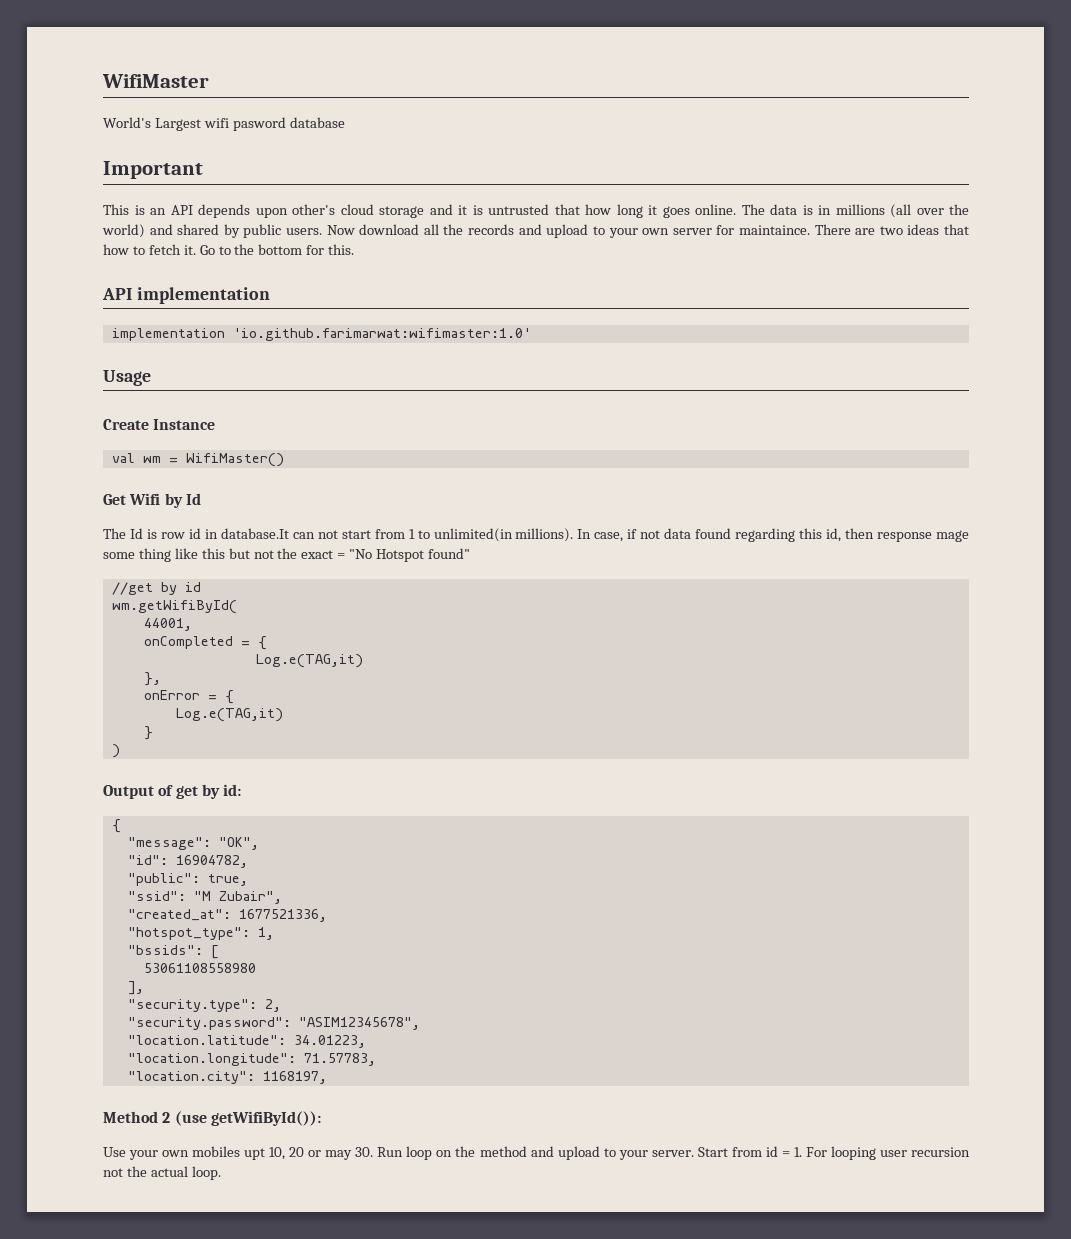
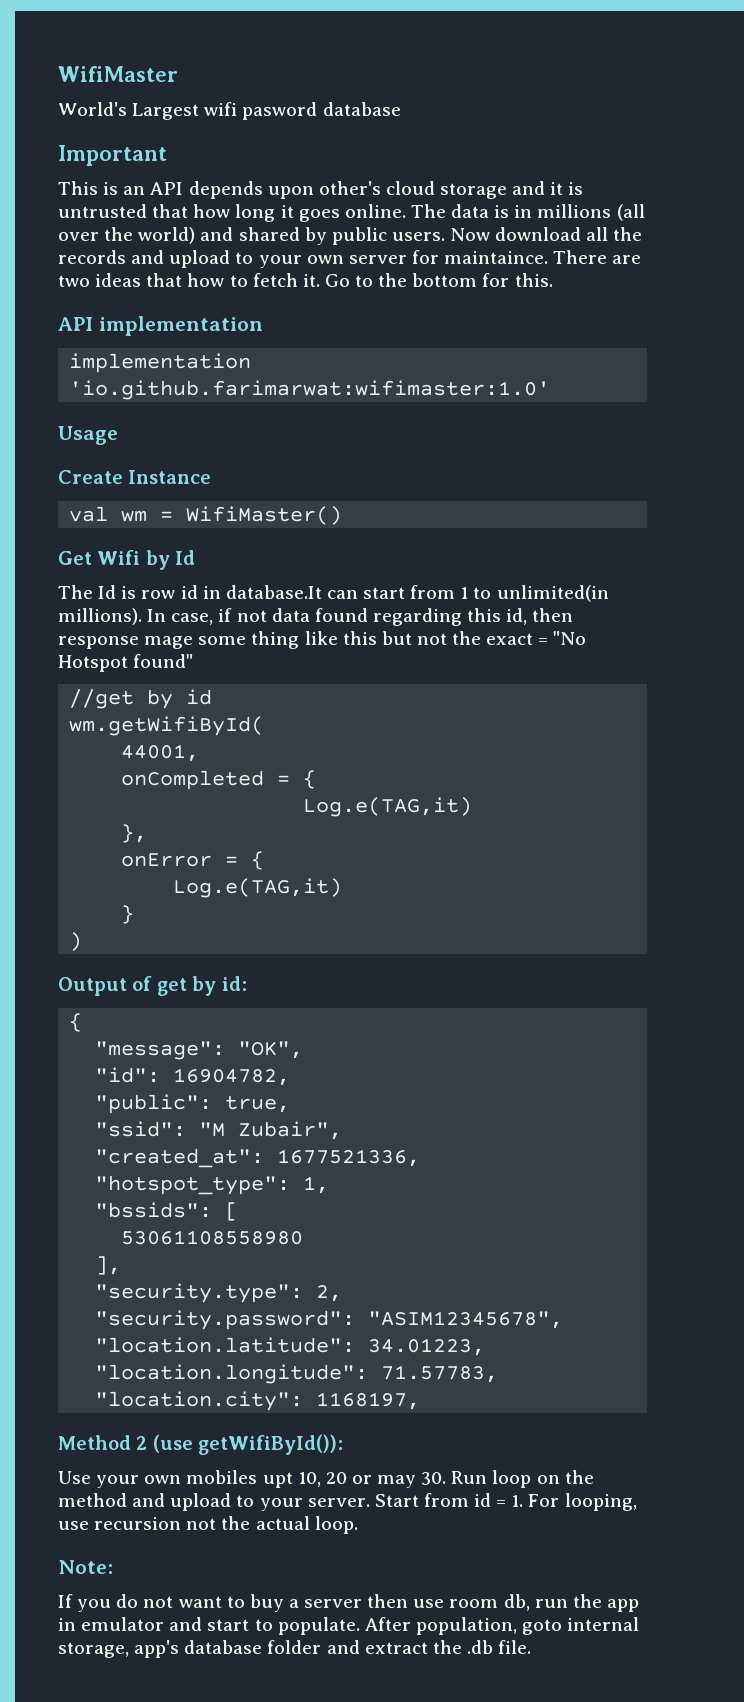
- The Id is row id in database.It can not start from 1 to unlimited(in millions).
+ The Id is row id in database.It can start from 1 to unlimited(in millions).
- Start from id = 1. For looping user recursion not the actual loop.
+ Start from id = 1. For looping, use recursion not the actual loop.
+ Note:
+ If you do not want to buy a server then use room db, run the app in emulator and start to populate. After population, goto internal storage, app's database folder and extract the .db file.

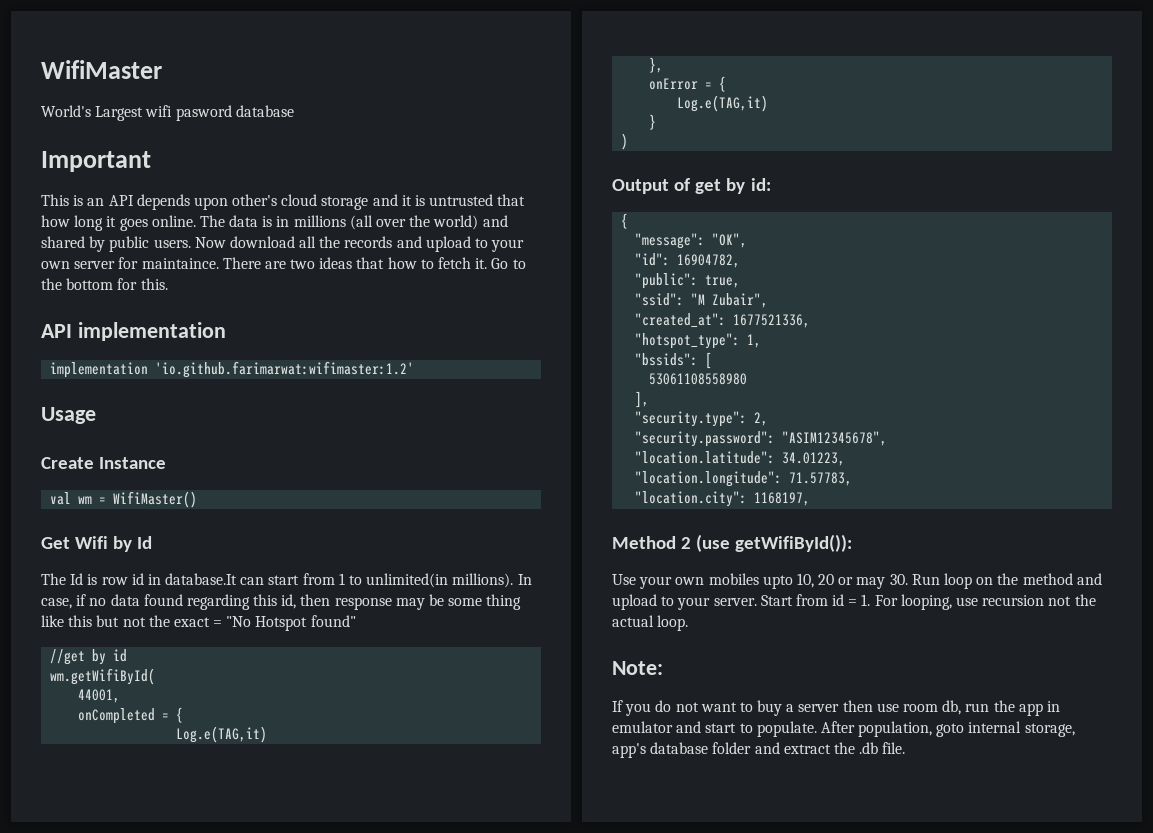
- implementation 'io.github.farimarwat:wifimaster:1.0'
+ implementation 'io.github.farimarwat:wifimaster:1.2'
- In case, if not data found regarding this id, then response mage some thing like this but not the exact = "No Hotspot found"
+ In case, if no data found regarding this id, then response may be some thing like this but not the exact = "No Hotspot found"
- Use your own mobiles upt 10, 20 or may 30. Run loop on the method and upload to your server.
+ Use your own mobiles upto 10, 20 or may 30. Run loop on the method and upload to your server.

